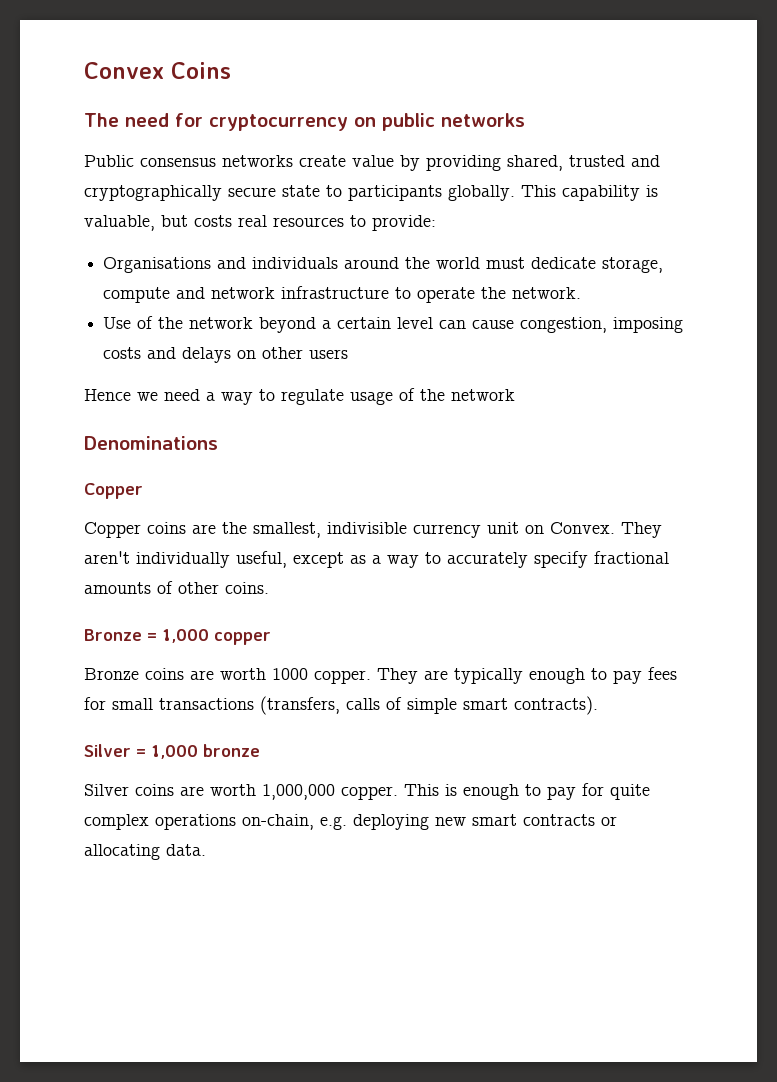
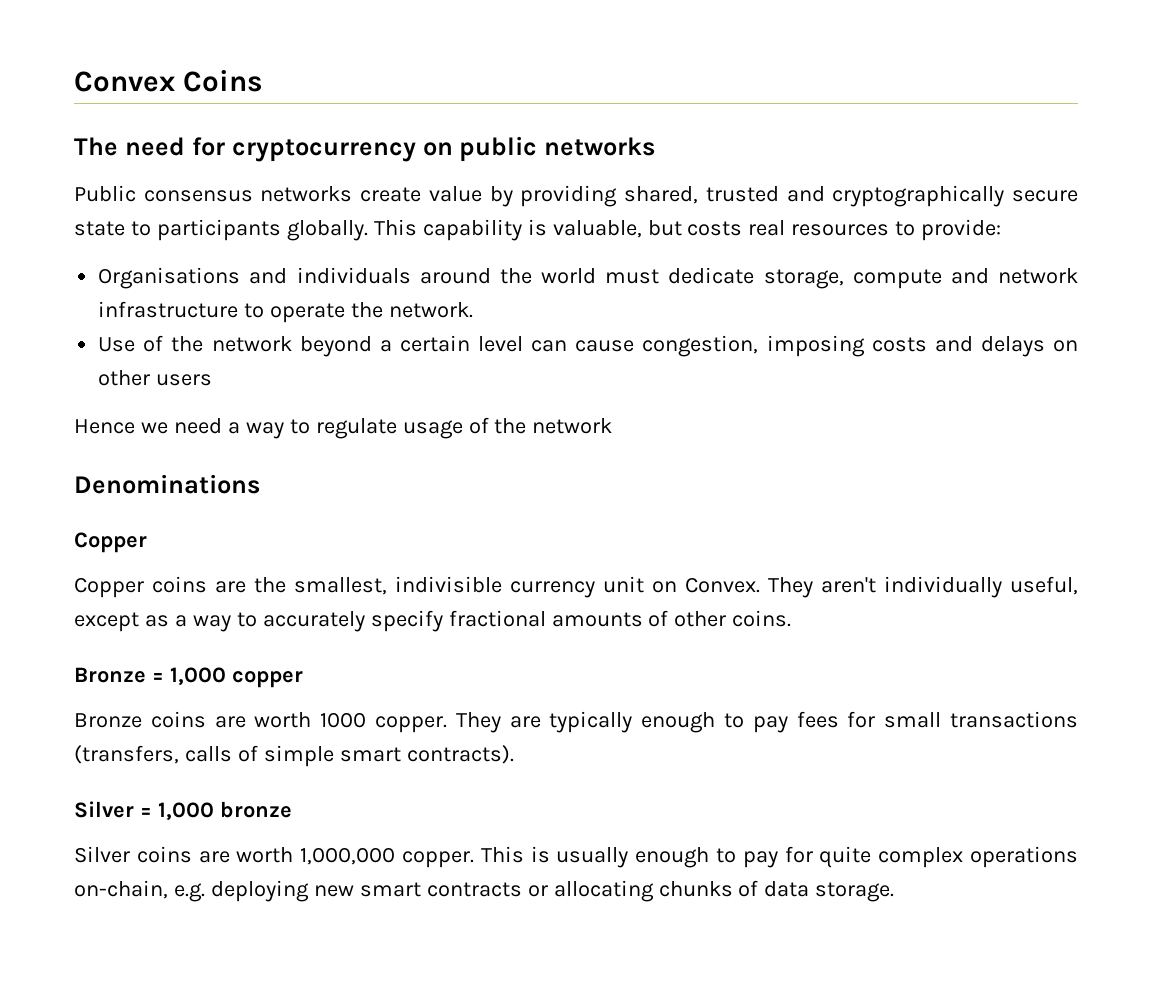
- This is enough to pay for quite complex operations on-chain, e.g. deploying new smart contracts or allocating data.
+ This is usually enough to pay for quite complex operations on-chain, e.g. deploying new smart contracts or allocating chunks of data storage.

